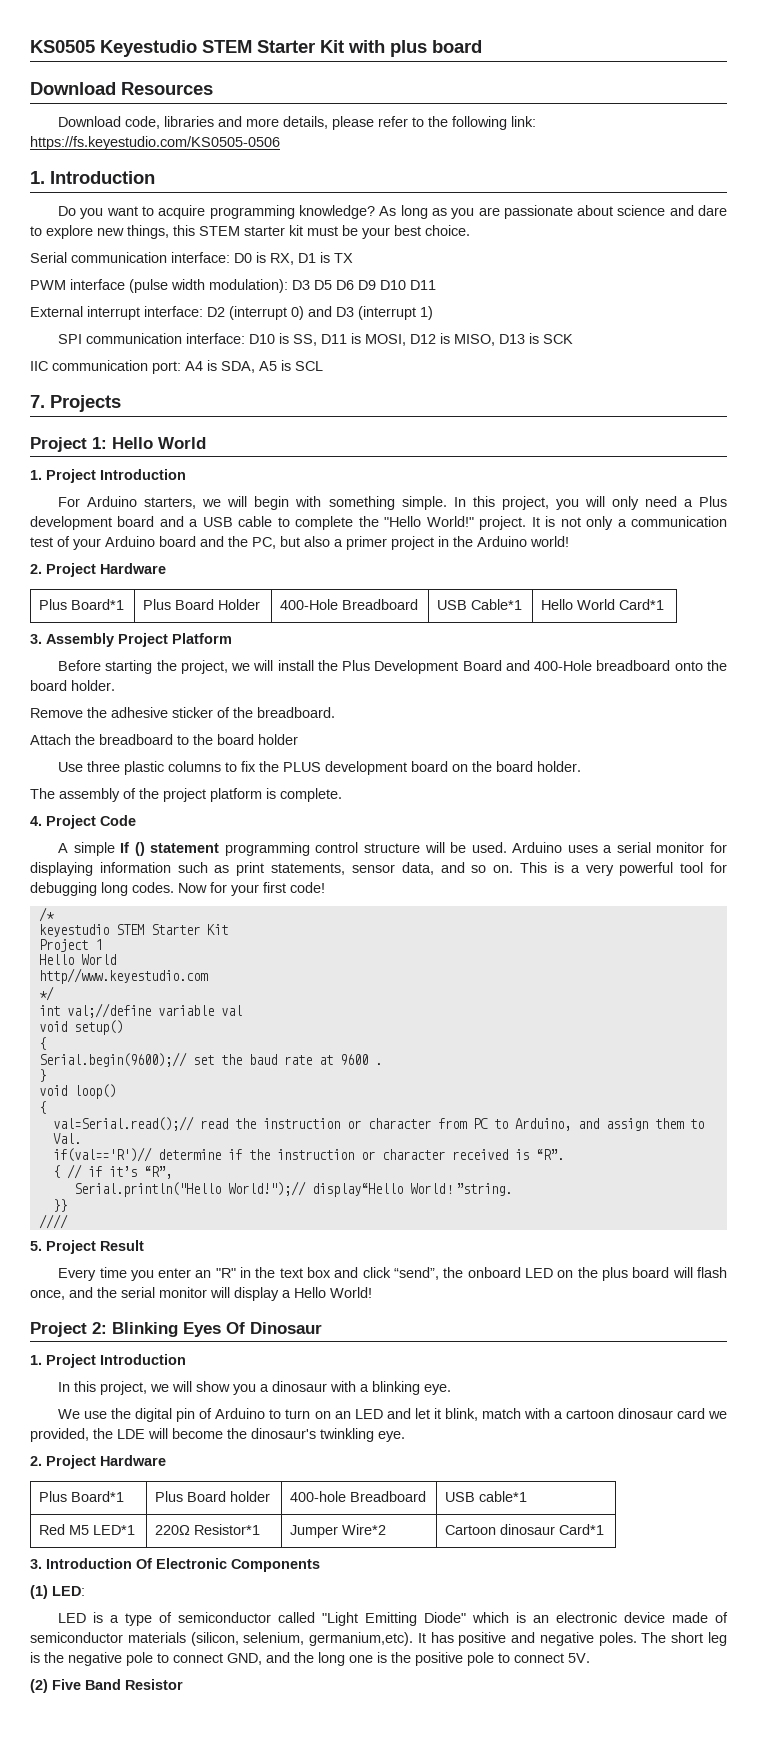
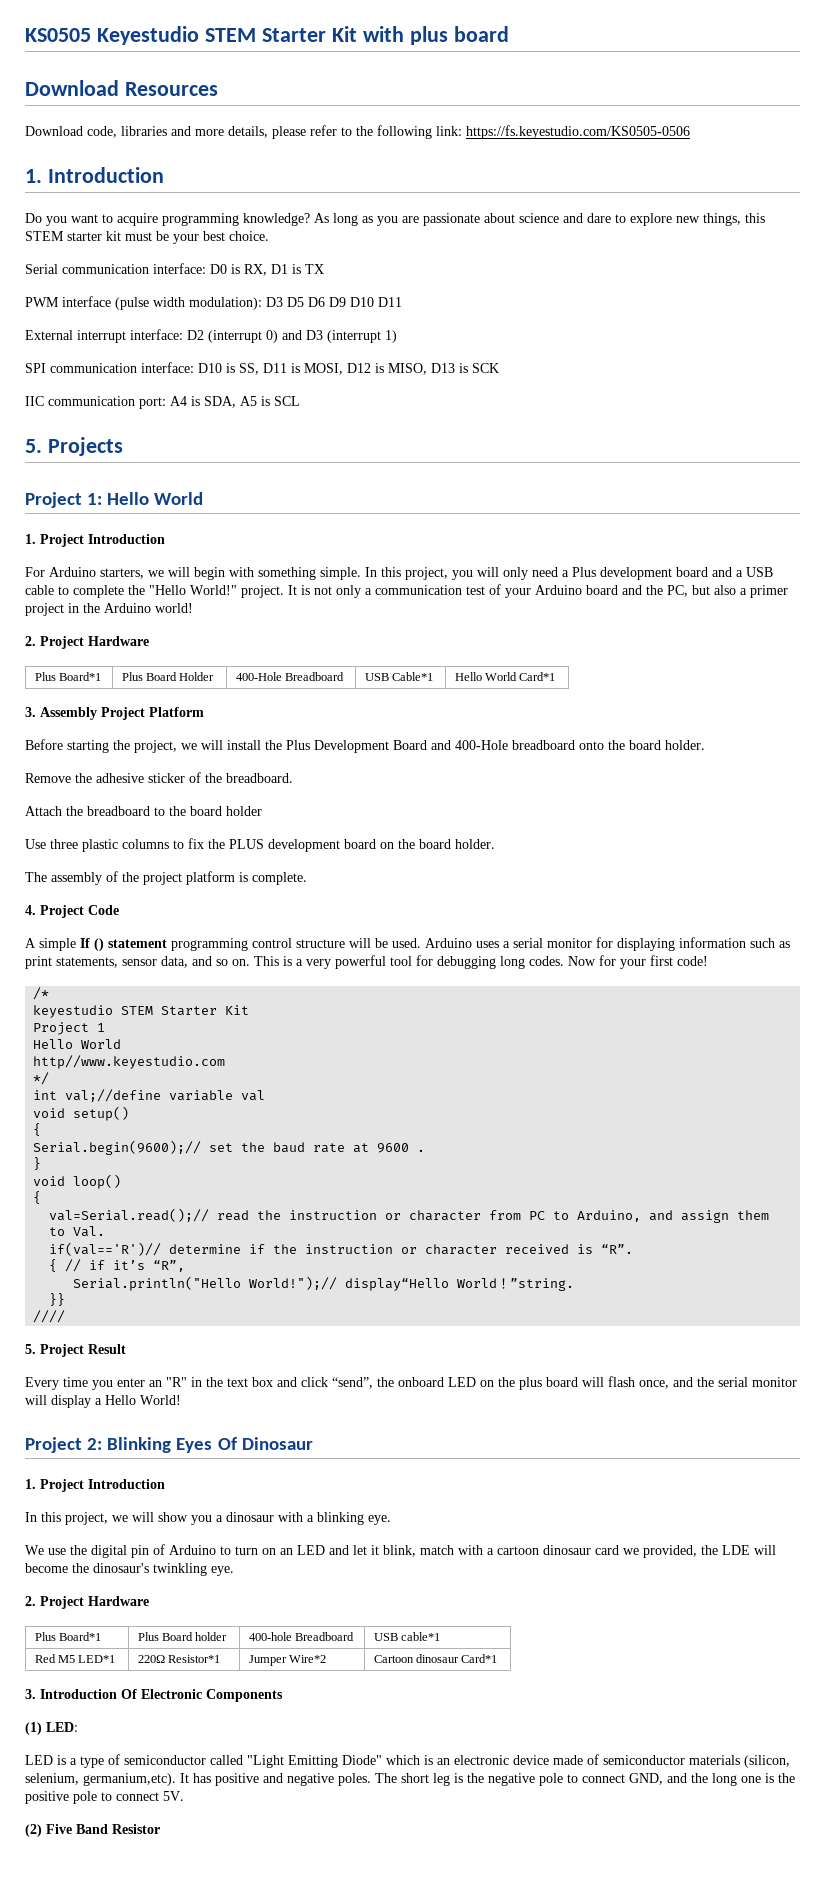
- 7. Projects
+ 5. Projects

